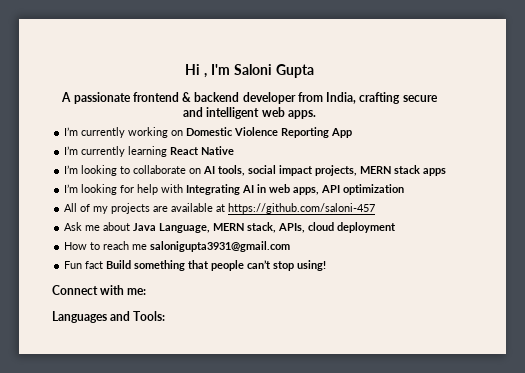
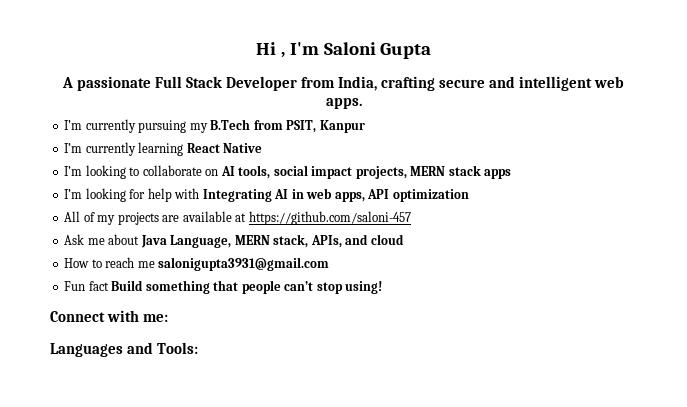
- A passionate frontend & backend developer from India, crafting secure and intelligent web apps.
+ A passionate Full Stack Developer from India, crafting secure and intelligent web apps.
- I’m currently working on Domestic Violence Reporting App
+ I’m currently pursuing my B.Tech from PSIT, Kanpur
- Ask me about Java Language, MERN stack, APIs, cloud deployment
+ Ask me about Java Language, MERN stack, APIs, and cloud

